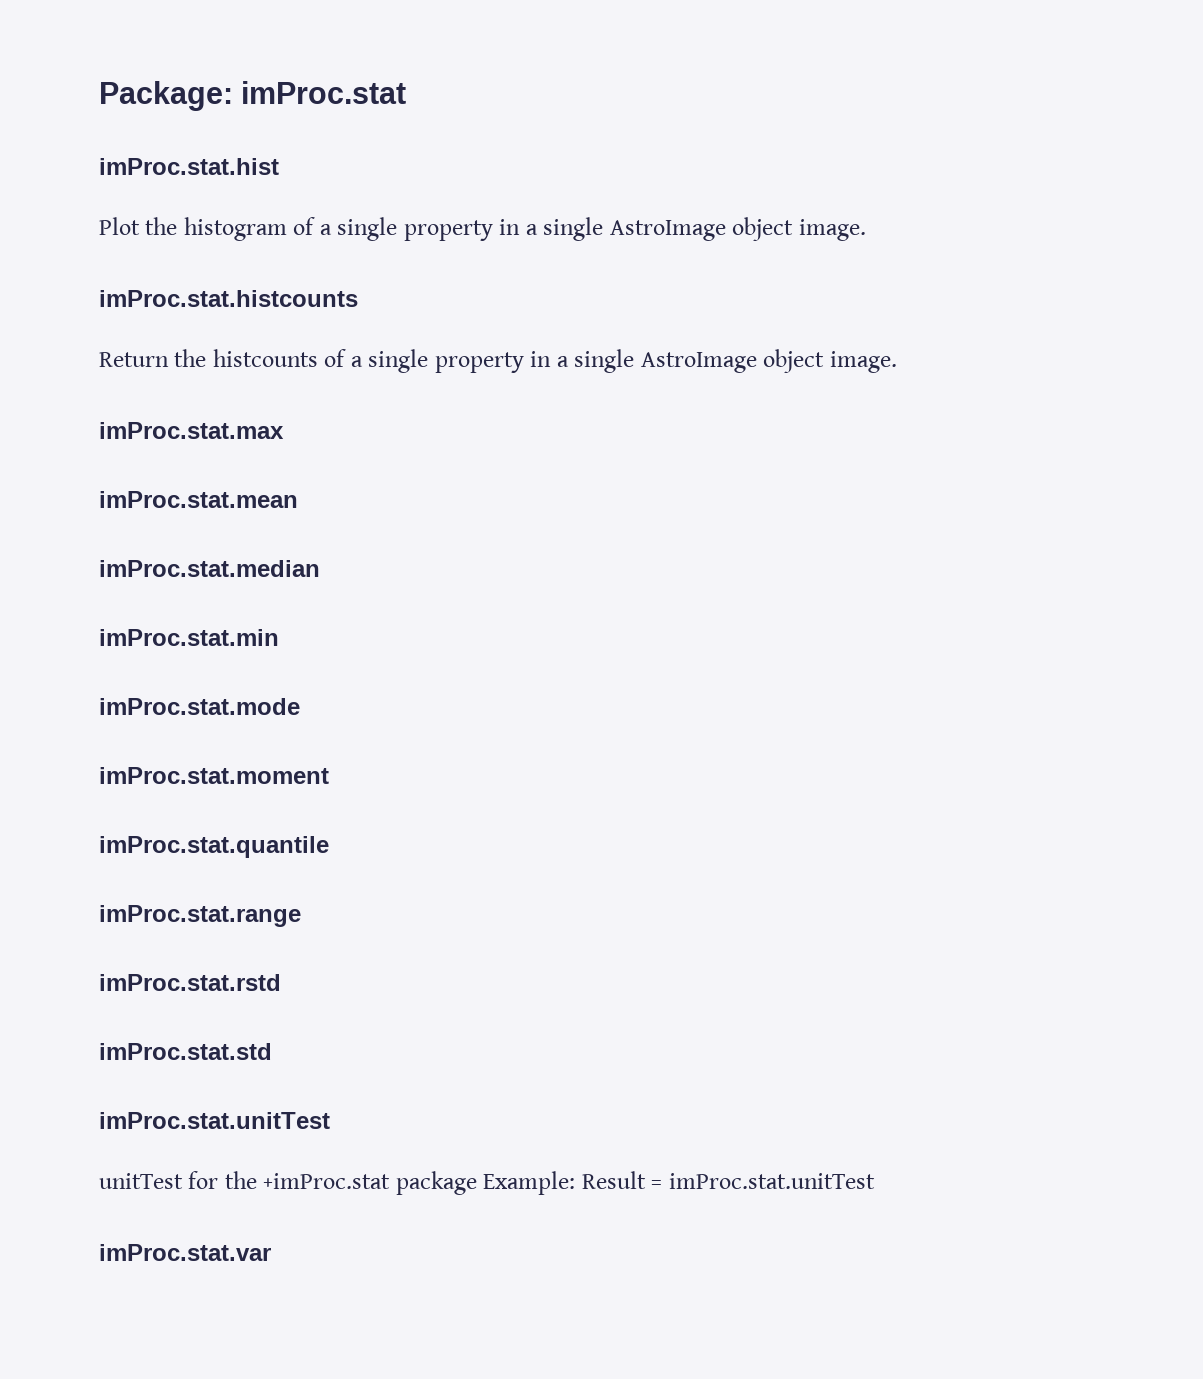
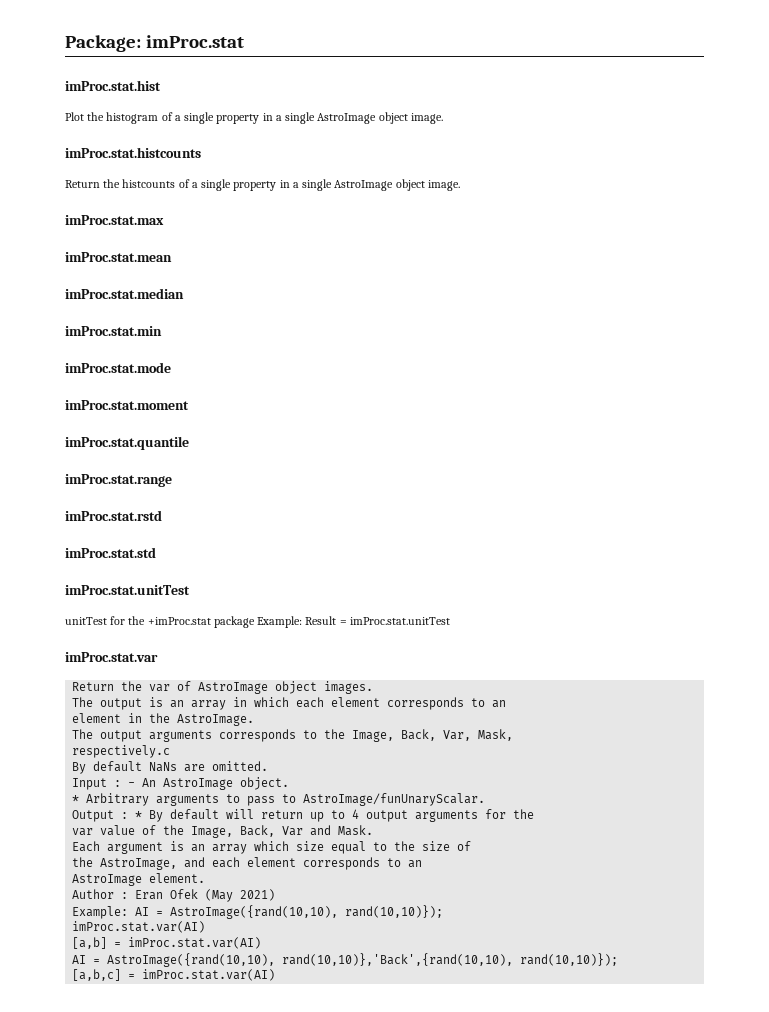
+ Return the var of AstroImage object images.
+ The output is an array in which each element corresponds to an
+ element in the AstroImage.
+ The output arguments corresponds to the Image, Back, Var, Mask,
+ respectively.c
+ By default NaNs are omitted.
+ Input : - An AstroImage object.
+ * Arbitrary arguments to pass to AstroImage/funUnaryScalar.
+ Output : * By default will return up to 4 output arguments for the
+ var value of the Image, Back, Var and Mask.
+ Each argument is an array which size equal to the size of
+ the AstroImage, and each element corresponds to an
+ AstroImage element.
+ Author : Eran Ofek (May 2021)
+ Example: AI = AstroImage({rand(10,10), rand(10,10)});
+ imProc.stat.var(AI)
+ [a,b] = imProc.stat.var(AI)
+ AI = AstroImage({rand(10,10), rand(10,10)},'Back',{rand(10,10), rand(10,10)});
+ [a,b,c] = imProc.stat.var(AI)

